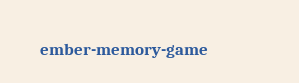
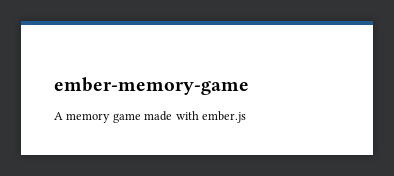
+ A memory game made with ember.js

